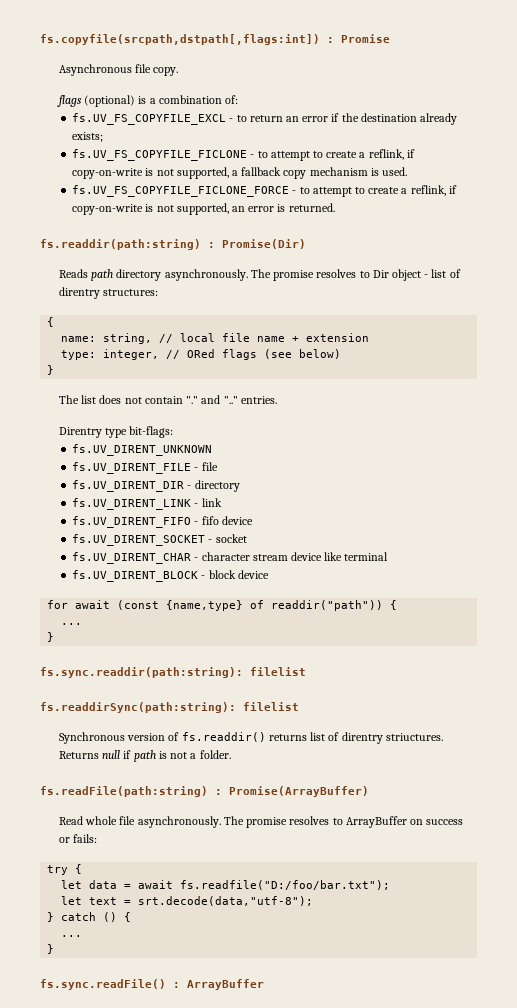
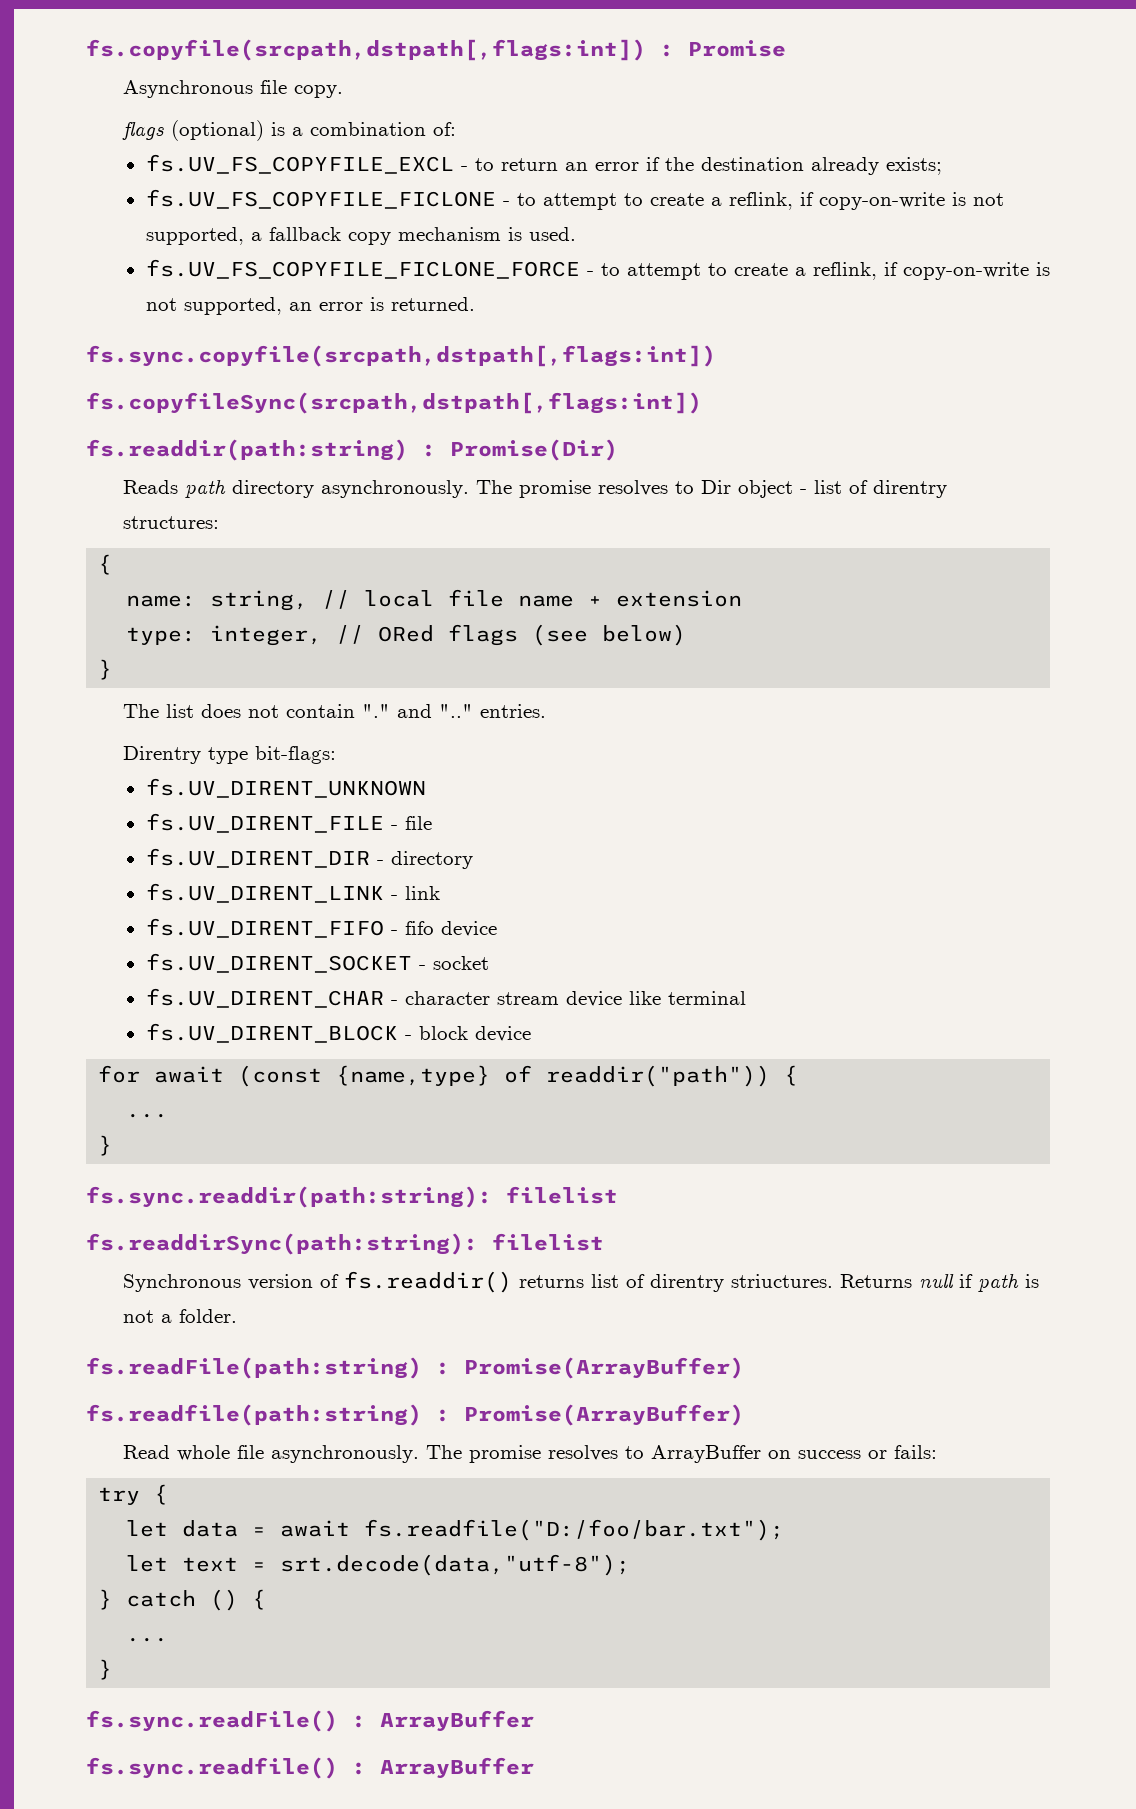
+ fs.sync.copyfile(srcpath,dstpath[,flags:int])
+ fs.copyfileSync(srcpath,dstpath[,flags:int])
+ fs.readfile(path:string) : Promise(ArrayBuffer)
+ fs.sync.readfile() : ArrayBuffer

